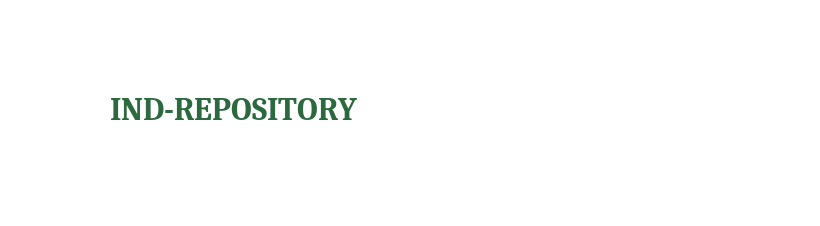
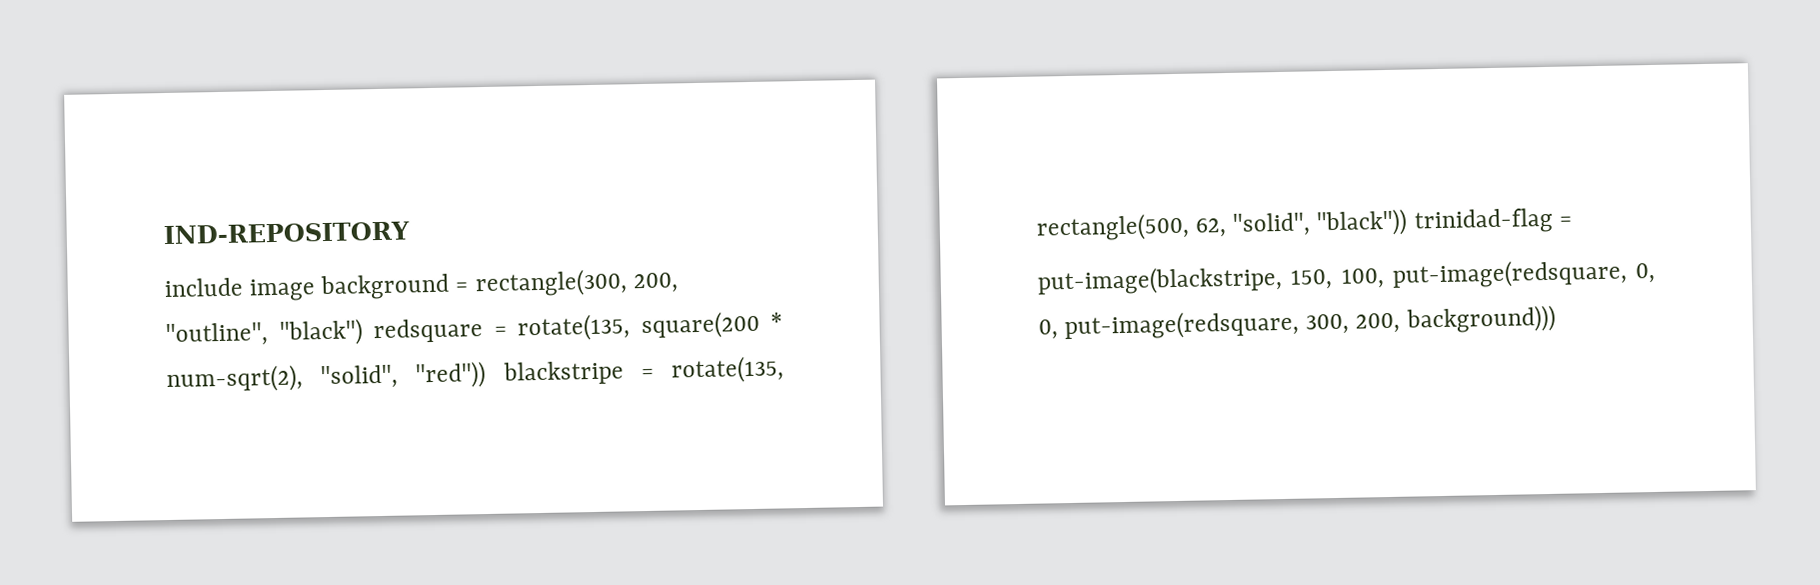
+ include image background = rectangle(300, 200, "outline", "black") redsquare = rotate(135, square(200 * num-sqrt(2), "solid", "red")) blackstripe = rotate(135, rectangle(500, 62, "solid", "black")) trinidad-flag =
+ put-image(blackstripe, 150, 100, put-image(redsquare, 0, 0, put-image(redsquare, 300, 200, background)))

